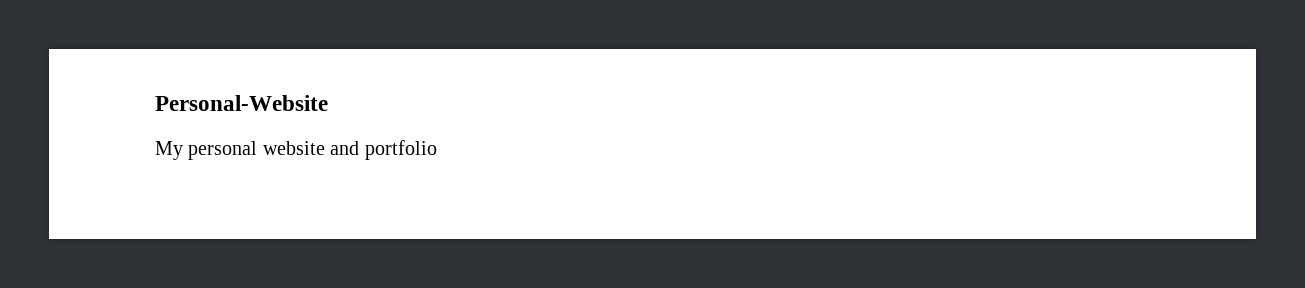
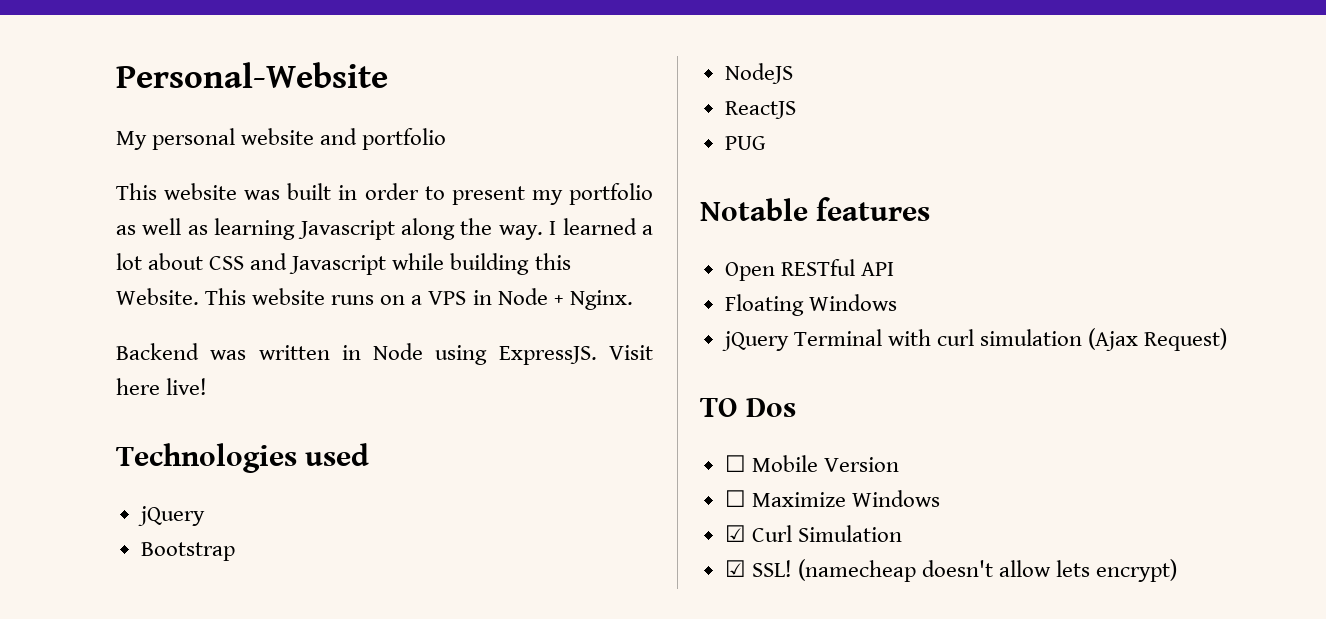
+ This website was built in order to present my portfolio as well as learning Javascript along the way. I learned a lot about CSS and Javascript while building this Website. This website runs on a VPS in Node + Nginx.
+ Backend was written in Node using ExpressJS. Visit here live!
+ Technologies used
+ jQuery
+ Bootstrap
+ NodeJS
+ ReactJS
+ PUG
+ Notable features
+ Open RESTful API
+ Floating Windows
+ jQuery Terminal with curl simulation (Ajax Request)
+ TO Dos
+ ☐ Mobile Version
+ ☐ Maximize Windows
+ ☑ Curl Simulation
+ ☑ SSL! (namecheap doesn't allow lets encrypt)

